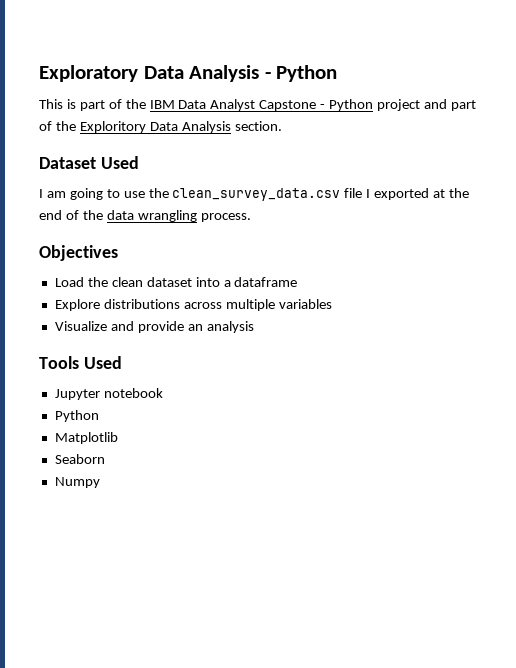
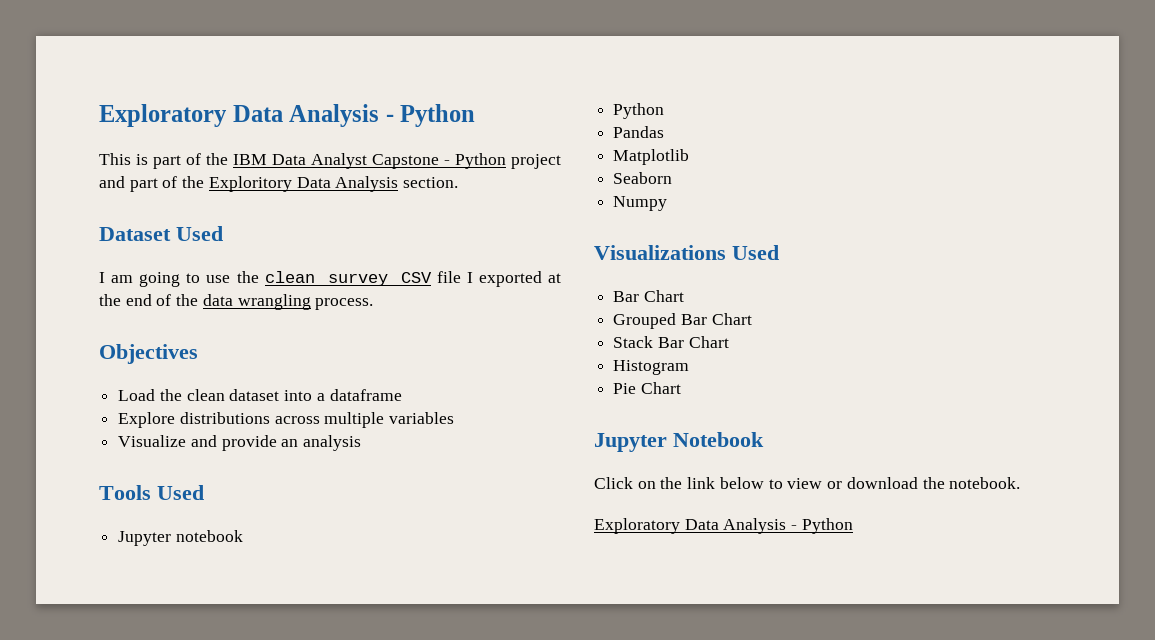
- I am going to use the clean_survey_data.csv file I exported at the end of the data wrangling process.
+ I am going to use the clean survey CSV file I exported at the end of the data wrangling process.
+ Pandas
+ Visualizations Used
+ Bar Chart
+ Grouped Bar Chart
+ Stack Bar Chart
+ Histogram
+ Pie Chart
+ Jupyter Notebook
+ Click on the link below to view or download the notebook.
+ Exploratory Data Analysis - Python

